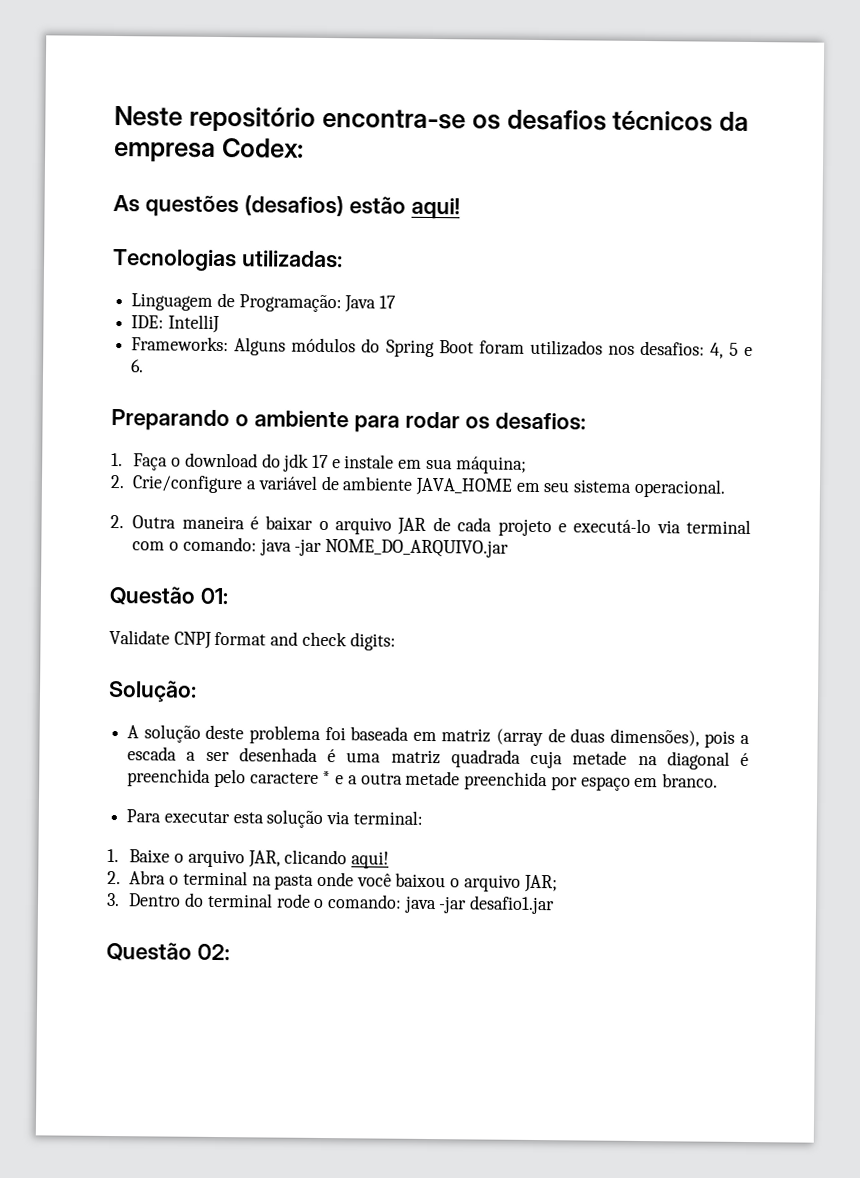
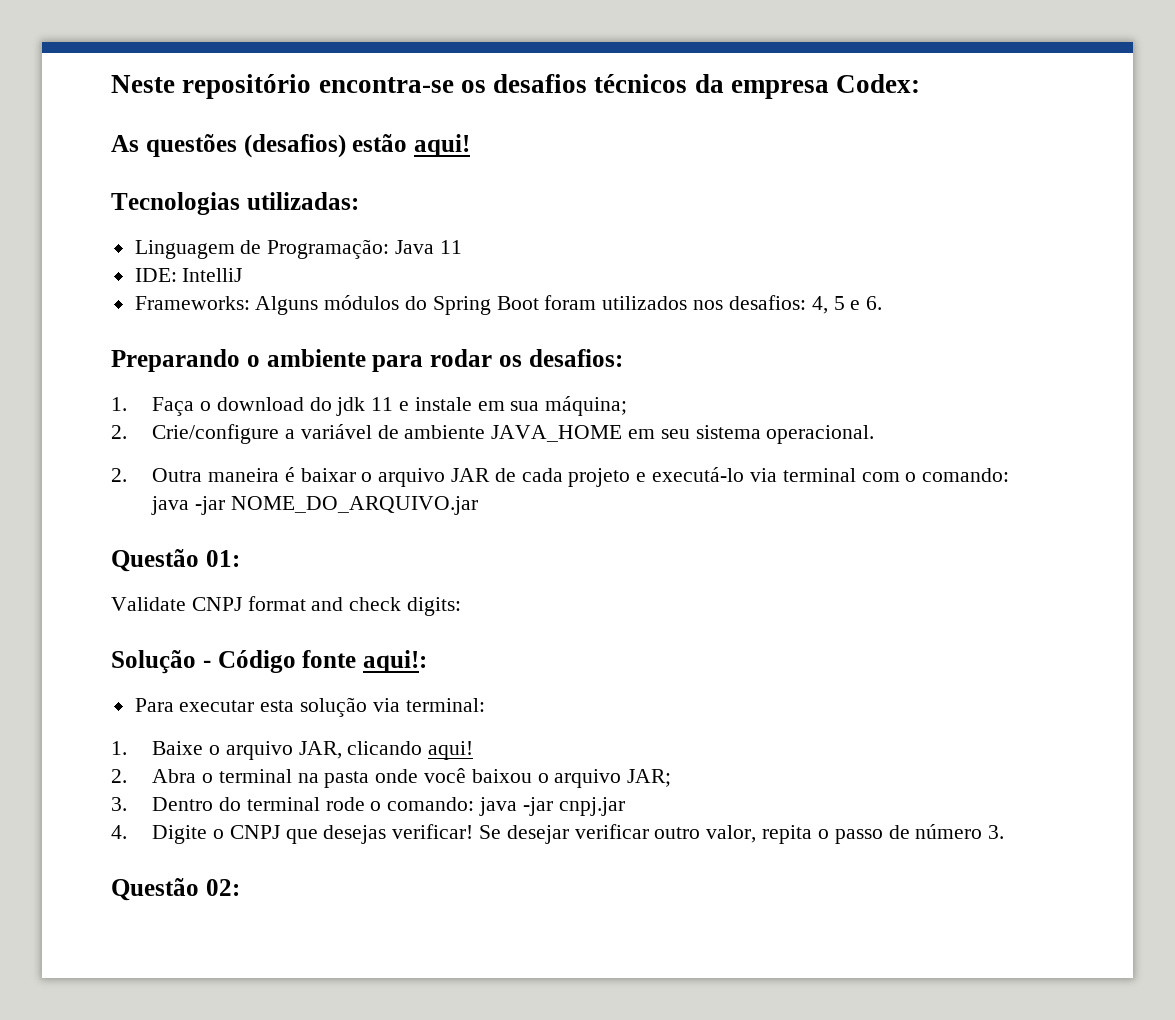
- Linguagem de Programação: Java 17
+ Linguagem de Programação: Java 11
- 1. Faça o download do jdk 17 e instale em sua máquina;
+ 1. Faça o download do jdk 11 e instale em sua máquina;
- Solução:
- A solução deste problema foi baseada em matriz (array de duas dimensões), pois a escada a ser desenhada é uma matriz quadrada cuja metade na diagonal é preenchida pelo caractere * e a outra metade preenchida por espaço em branco.
+ Solução - Código fonte aqui!:
- 3. Dentro do terminal rode o comando: java -jar desafio1.jar
+ 3. Dentro do terminal rode o comando: java -jar cnpj.jar
+ 4. Digite o CNPJ que desejas verificar! Se desejar verificar outro valor, repita o passo de número 3.

